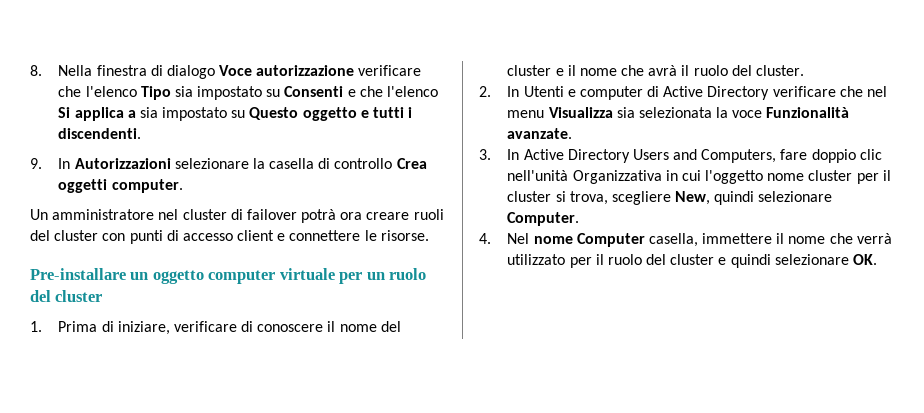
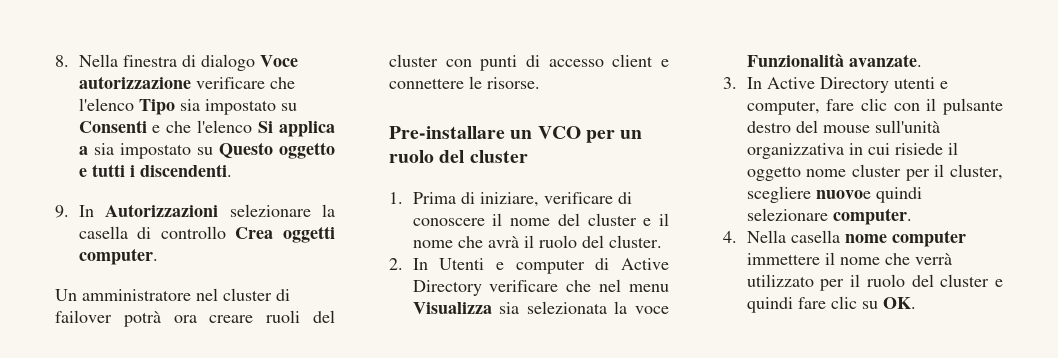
- Pre-installare un oggetto computer virtuale per un ruolo del cluster
+ Pre-installare un VCO per un ruolo del cluster
- 3. In Active Directory Users and Computers, fare doppio clic nell'unità Organizzativa in cui l'oggetto nome cluster per il cluster si trova, scegliere New, quindi selezionare Computer.
+ 3. In Active Directory utenti e computer, fare clic con il pulsante destro del mouse sull'unità organizzativa in cui risiede il oggetto nome cluster per il cluster, scegliere nuovoe quindi selezionare computer.
- 4. Nel nome Computer casella, immettere il nome che verrà utilizzato per il ruolo del cluster e quindi selezionare OK.
+ 4. Nella casella nome computer immettere il nome che verrà utilizzato per il ruolo del cluster e quindi fare clic su OK.

